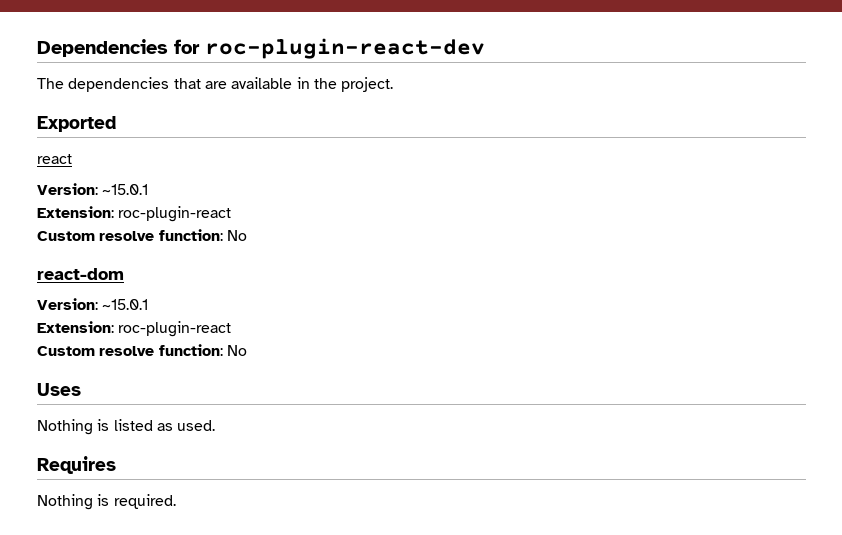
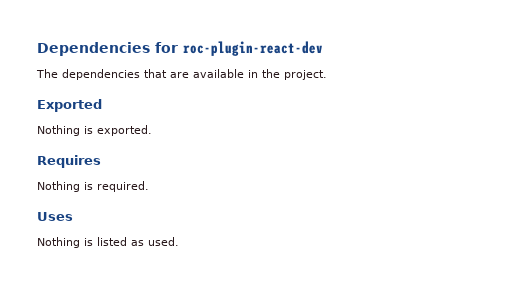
- react
- Version: ~15.0.1
- Extension: roc-plugin-react
- Custom resolve function: No
- react-dom
- Version: ~15.0.1
- Extension: roc-plugin-react
- Custom resolve function: No
+ Nothing is exported.
+ Requires
+ Nothing is required.
- Requires
- Nothing is required.

